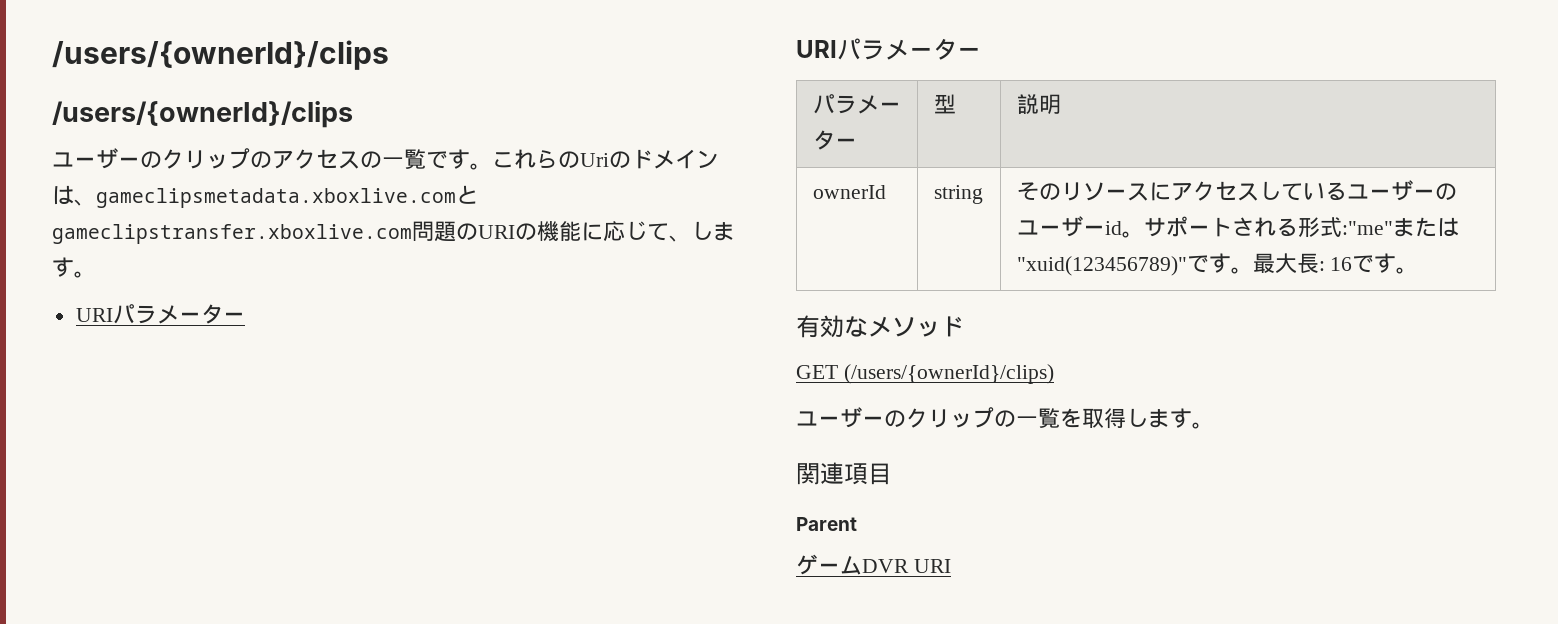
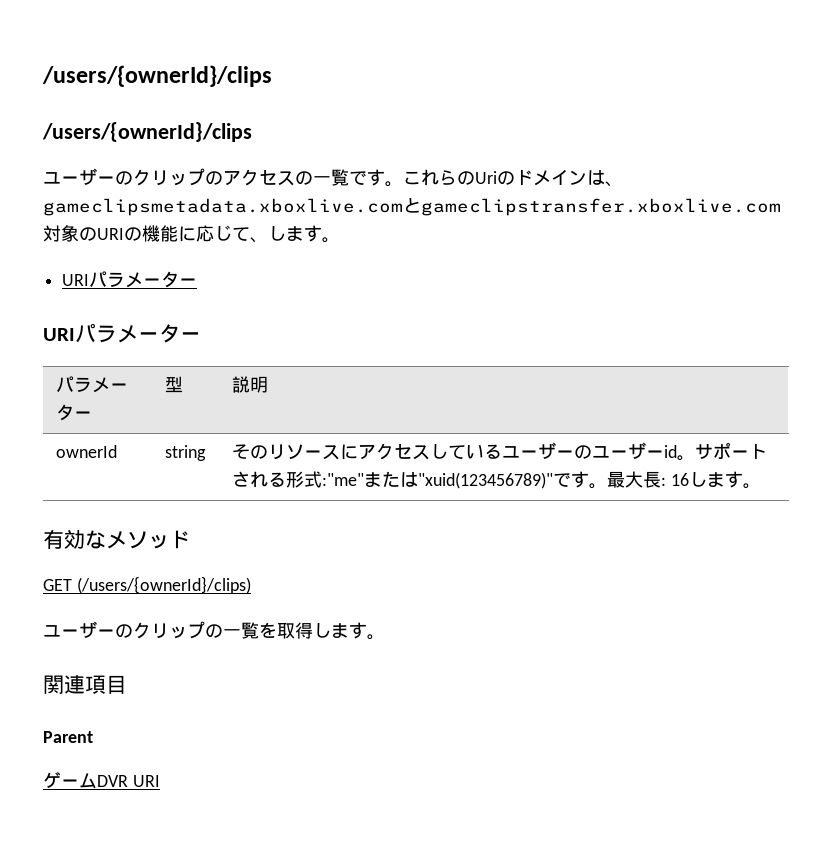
- これらのUriのドメインは、gameclipsmetadata.xboxlive.comとgameclipstransfer.xboxlive.com問題のURIの機能に応じて、します。
+ これらのUriのドメインは、gameclipsmetadata.xboxlive.comとgameclipstransfer.xboxlive.com対象のURIの機能に応じて、します。
- ownerId | string | そのリソースにアクセスしているユーザーのユーザーid。サポートされる形式:"me"または"xuid(123456789)"です。最大長: 16です。
+ ownerId | string | そのリソースにアクセスしているユーザーのユーザーid。サポートされる形式:"me"または"xuid(123456789)"です。最大長: 16します。

